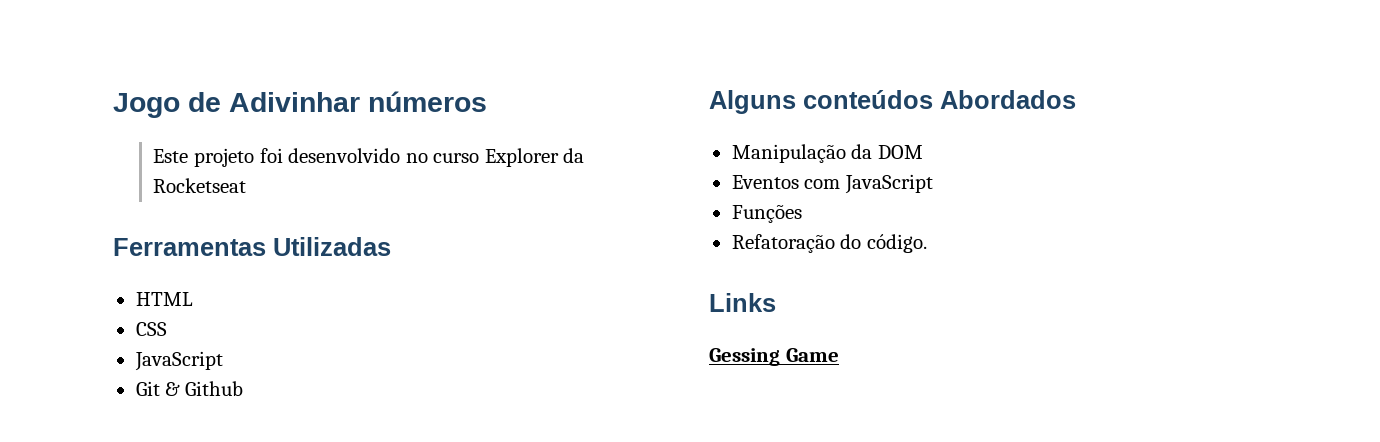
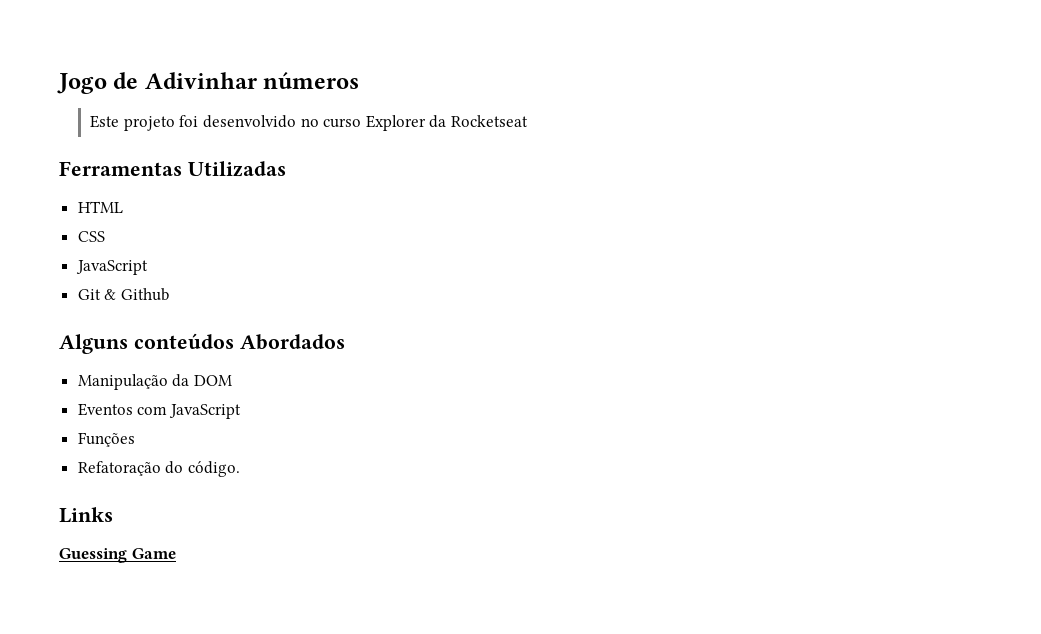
- Gessing Game
+ Guessing Game

